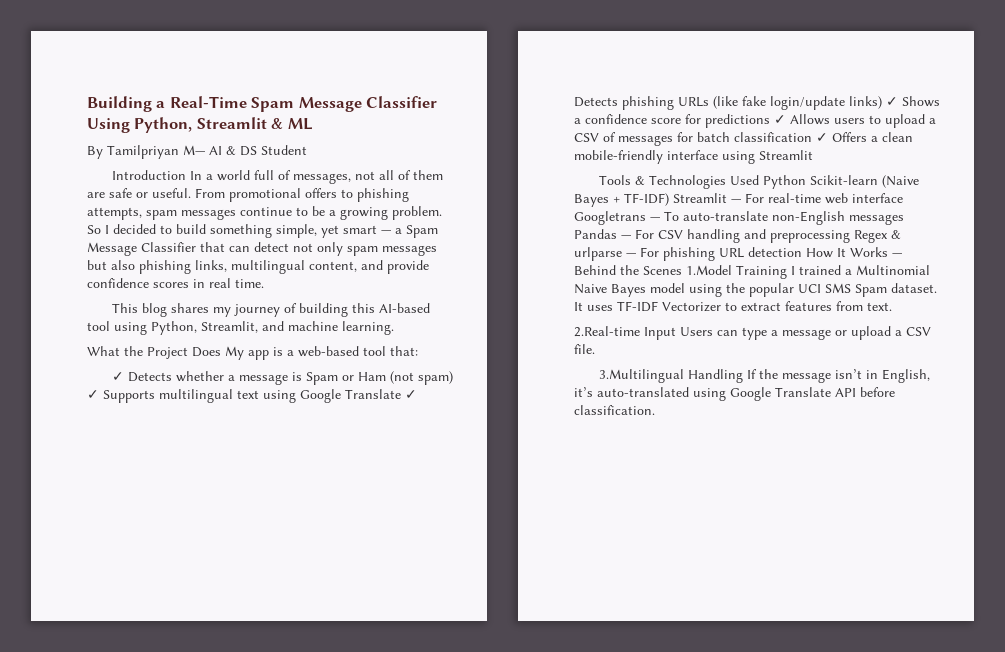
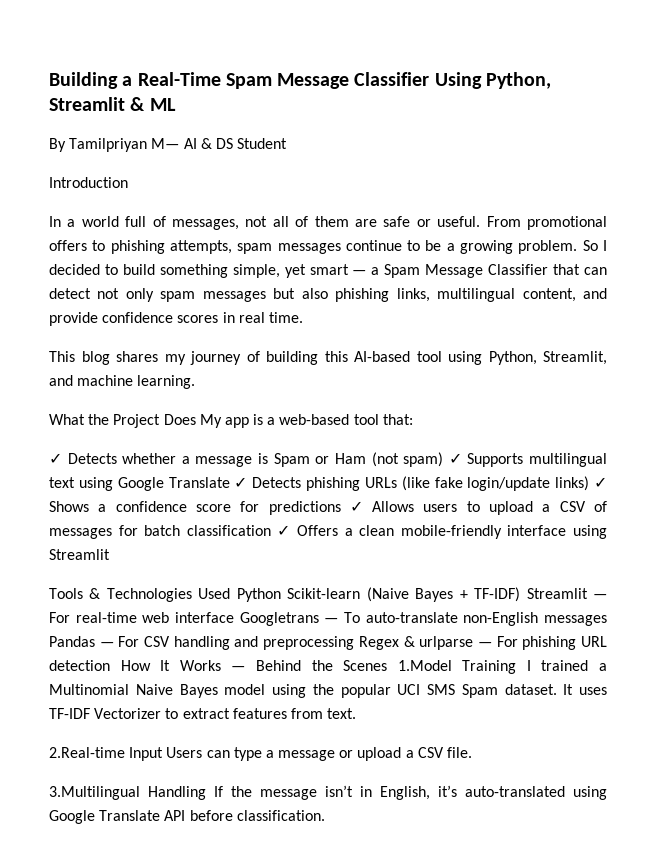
- Introduction In a world full of messages, not all of them are safe or useful.
+ Introduction
+ In a world full of messages, not all of them are safe or useful.

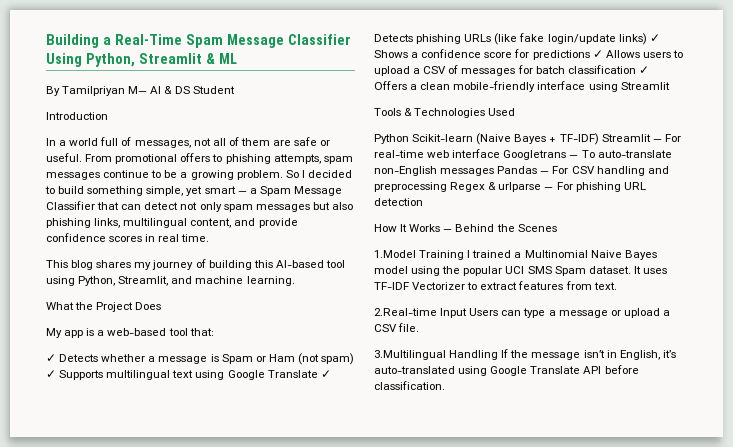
- What the Project Does My app is a web-based tool that:
+ What the Project Does
+ My app is a web-based tool that:
- Tools & Technologies Used Python Scikit-learn (Naive Bayes + TF-IDF) Streamlit — For real-time web interface Googletrans — To auto-translate non-English messages Pandas — For CSV handling and preprocessing Regex & urlparse — For phishing URL detection How It Works — Behind the Scenes 1.Model Training I trained a Multinomial Naive Bayes model using the popular UCI SMS Spam dataset.
+ Tools & Technologies Used
+ Python Scikit-learn (Naive Bayes + TF-IDF) Streamlit — For real-time web interface Googletrans — To auto-translate non-English messages Pandas — For CSV handling and preprocessing Regex & urlparse — For phishing URL detection
+ How It Works — Behind the Scenes
+ 1.Model Training I trained a Multinomial Naive Bayes model using the popular UCI SMS Spam dataset.

